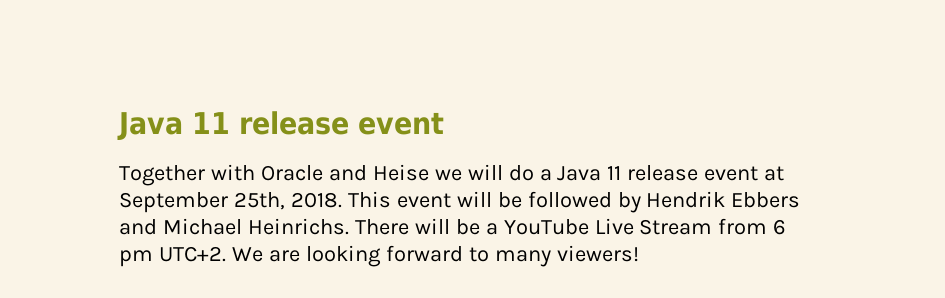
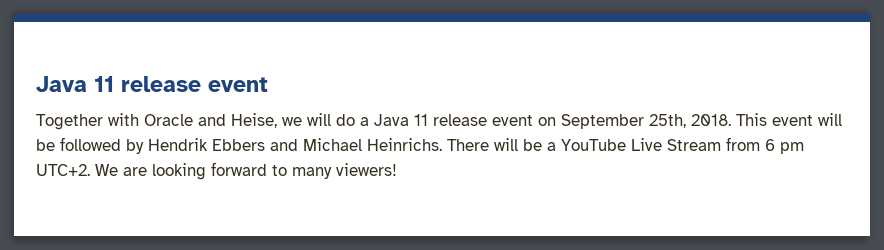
- Together with Oracle and Heise we will do a Java 11 release event at September 25th, 2018.
+ Together with Oracle and Heise, we will do a Java 11 release event on September 25th, 2018.

